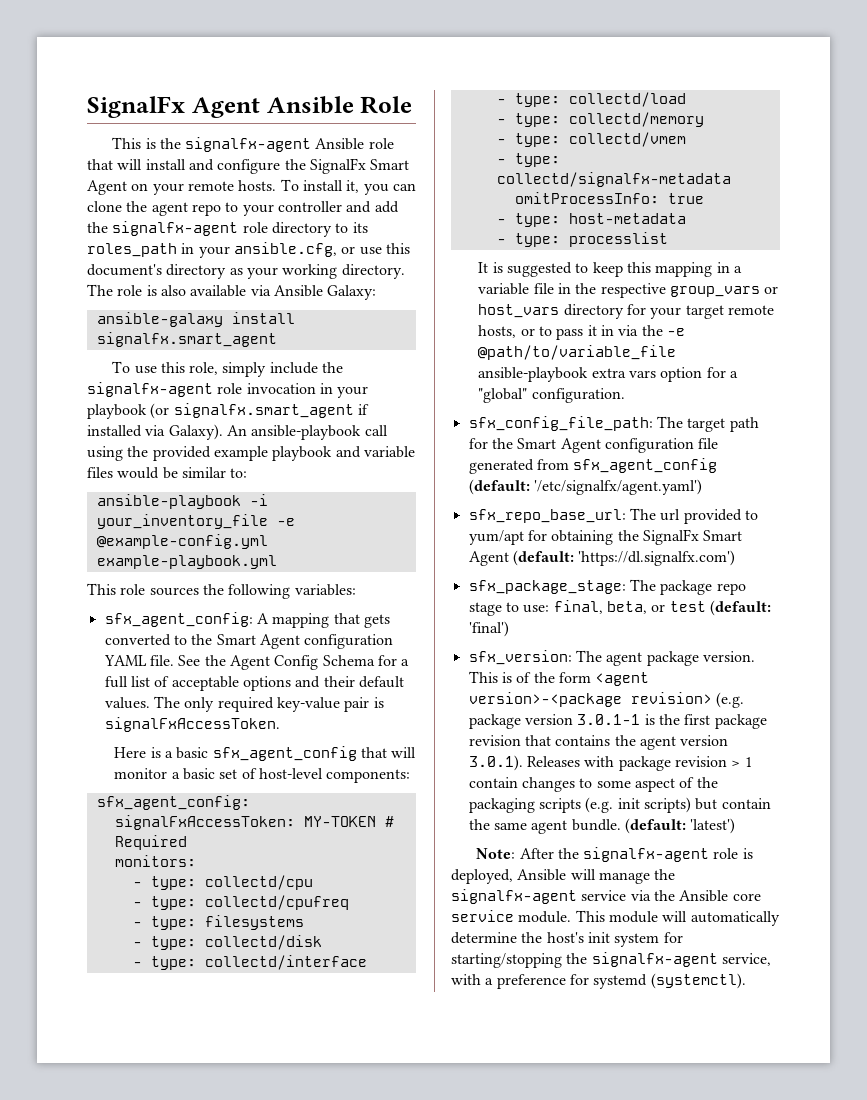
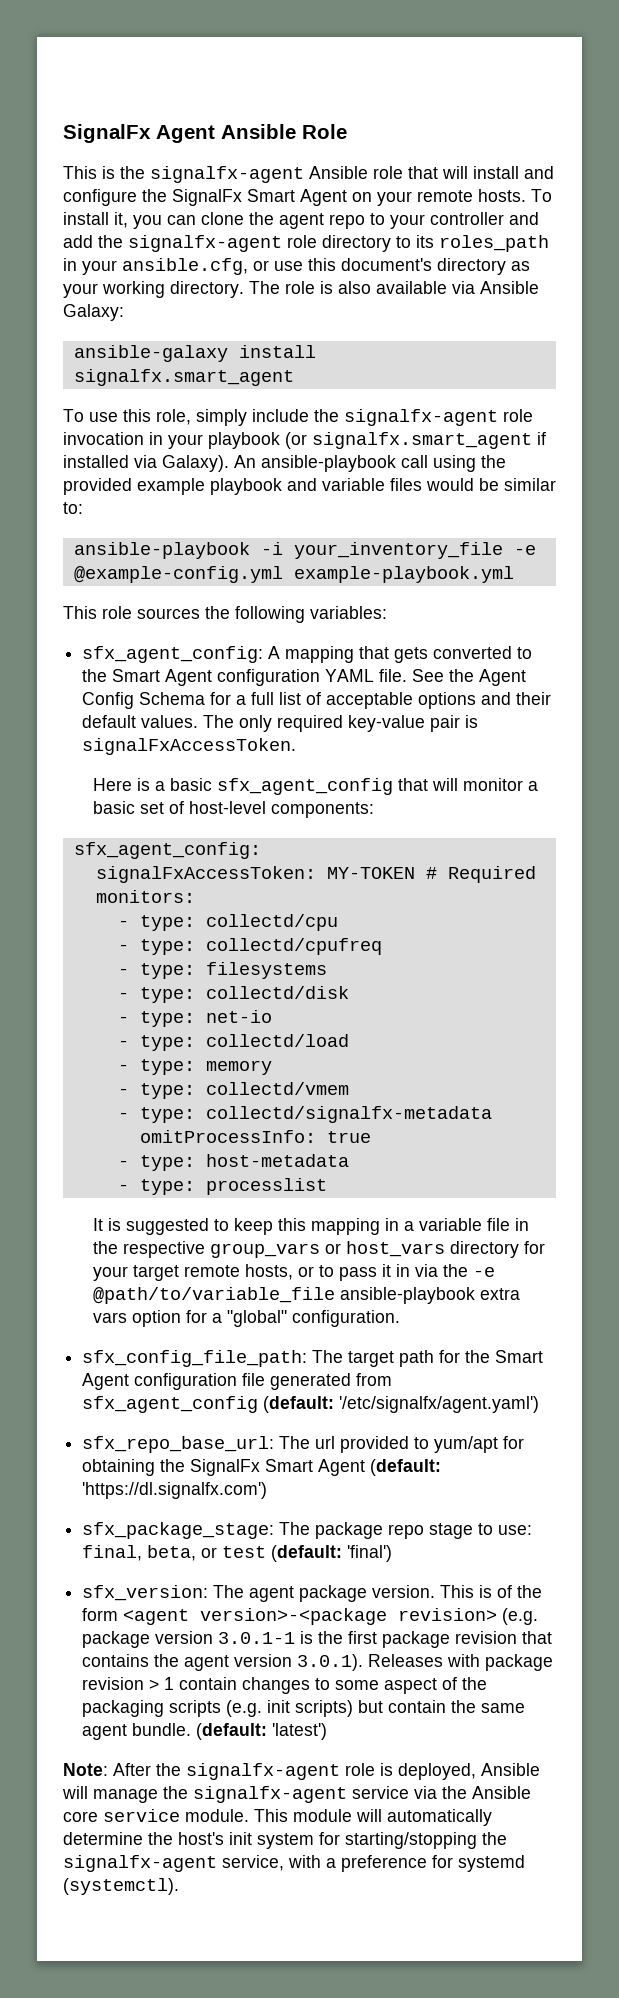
- - type: collectd/interface
+ - type: net-io
- - type: collectd/memory
+ - type: memory

